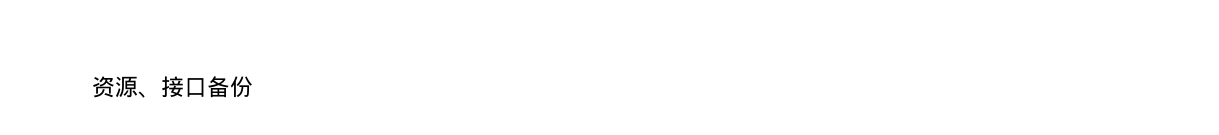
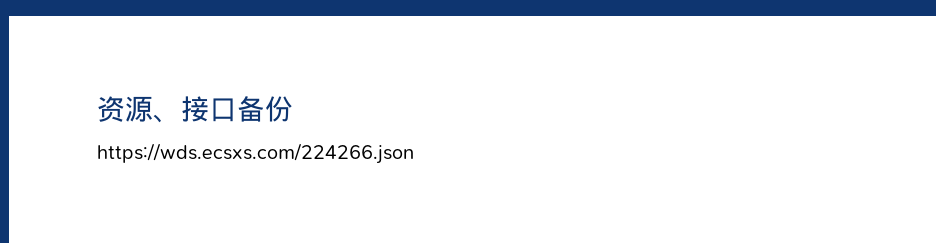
+ https://wds.ecsxs.com/224266.json

